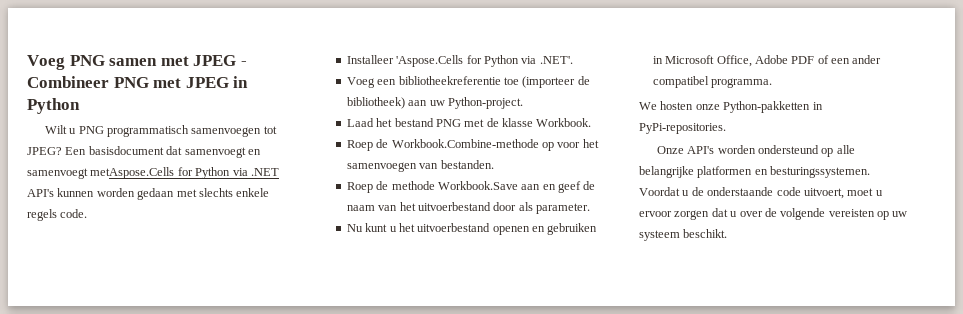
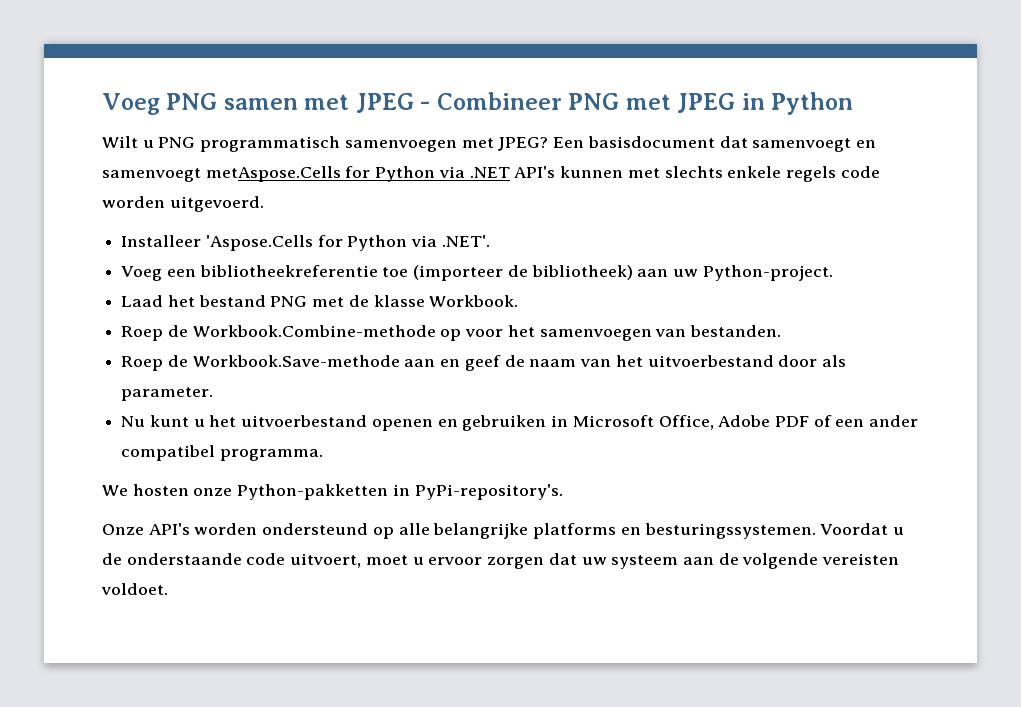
- Wilt u PNG programmatisch samenvoegen tot JPEG?
+ Wilt u PNG programmatisch samenvoegen met JPEG?
- Een basisdocument dat samenvoegt en samenvoegt metAspose.Cells for Python via .NET API's kunnen worden gedaan met slechts enkele regels code.
+ Een basisdocument dat samenvoegt en samenvoegt metAspose.Cells for Python via .NET API's kunnen met slechts enkele regels code worden uitgevoerd.
- Roep de methode Workbook.Save aan en geef de naam van het uitvoerbestand door als parameter.
+ Roep de Workbook.Save-methode aan en geef de naam van het uitvoerbestand door als parameter.
- We hosten onze Python-pakketten in PyPi-repositories.
+ We hosten onze Python-pakketten in PyPi-repository's.
- Onze API's worden ondersteund op alle belangrijke platformen en besturingssystemen.
+ Onze API's worden ondersteund op alle belangrijke platforms en besturingssystemen.
- Voordat u de onderstaande code uitvoert, moet u ervoor zorgen dat u over de volgende vereisten op uw systeem beschikt.
+ Voordat u de onderstaande code uitvoert, moet u ervoor zorgen dat uw systeem aan de volgende vereisten voldoet.

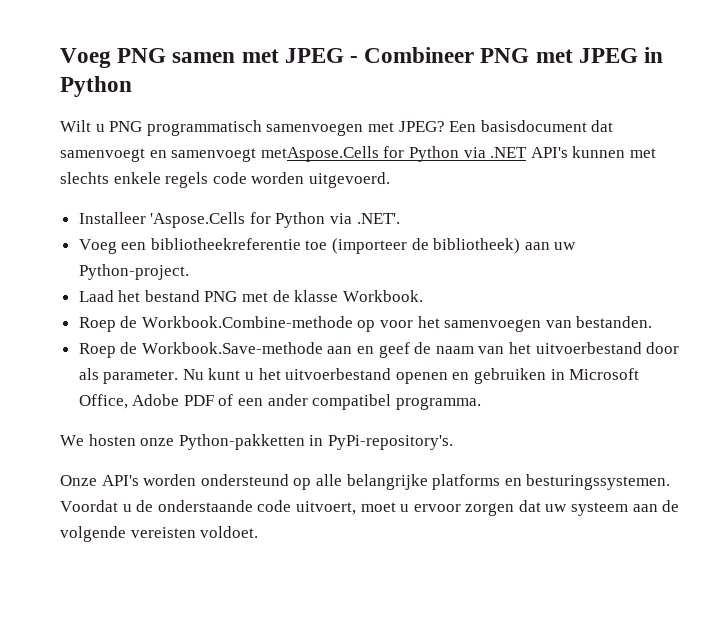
- Roep de Workbook.Save-methode aan en geef de naam van het uitvoerbestand door als parameter.
- Nu kunt u het uitvoerbestand openen en gebruiken in Microsoft Office, Adobe PDF of een ander compatibel programma.
+ Roep de Workbook.Save-methode aan en geef de naam van het uitvoerbestand door als parameter. Nu kunt u het uitvoerbestand openen en gebruiken in Microsoft Office, Adobe PDF of een ander compatibel programma.

